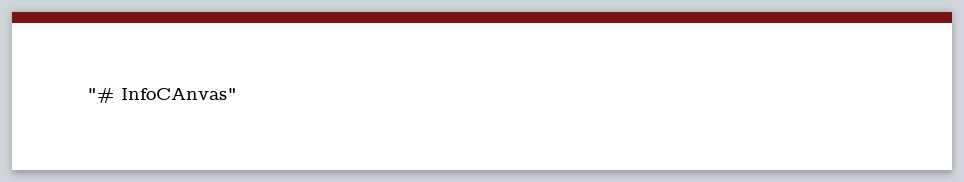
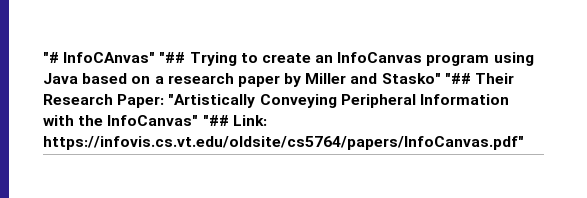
- "# InfoCAnvas"
+ "# InfoCAnvas" "## Trying to create an InfoCanvas program using Java based on a research paper by Miller and Stasko" "## Their Research Paper: "Artistically Conveying Peripheral Information with the InfoCanvas" "## Link: https://infovis.cs.vt.edu/oldsite/cs5764/papers/InfoCanvas.pdf"

